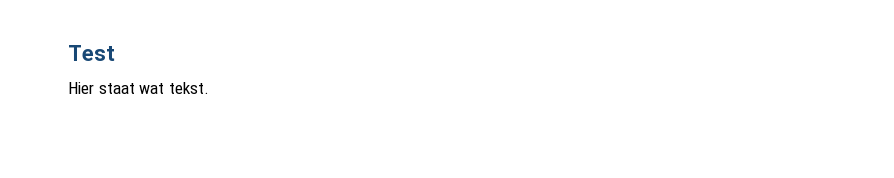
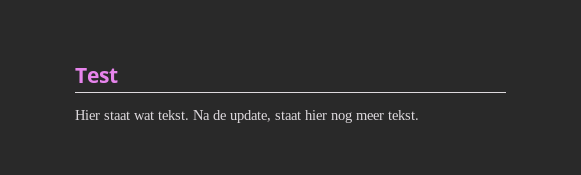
+ Na de update, staat hier nog meer tekst.

